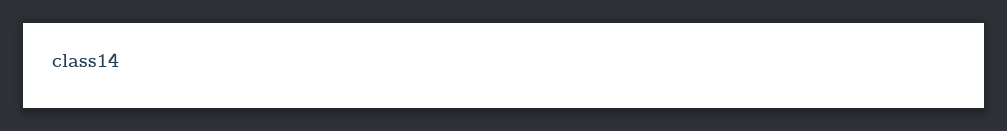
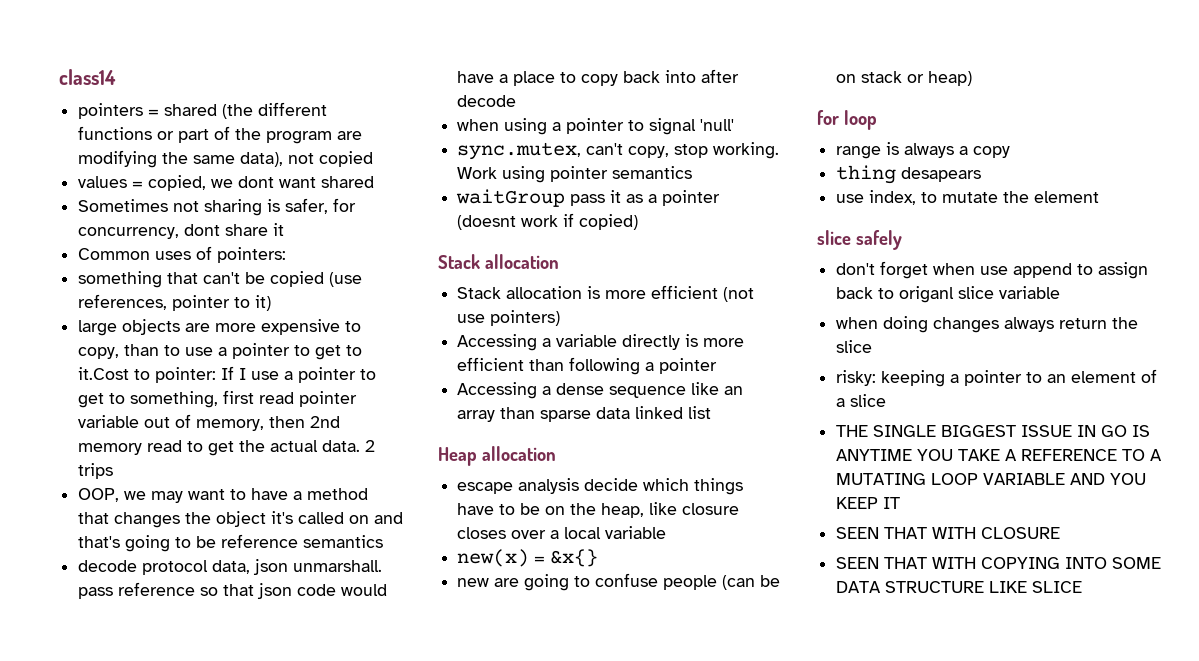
+ pointers = shared (the different functions or part of the program are modifying the same data), not copied
+ values = copied, we dont want shared
+ Sometimes not sharing is safer, for concurrency, dont share it
+ Common uses of pointers:
+ something that can't be copied (use references, pointer to it)
+ large objects are more expensive to copy, than to use a pointer to get to it.Cost to pointer: If I use a pointer to get to something, first read pointer variable out of memory, then 2nd memory read to get the actual data. 2 trips
+ OOP, we may want to have a method that changes the object it's called on and that's going to be reference semantics
+ decode protocol data, json unmarshall. pass reference so that json code would have a place to copy back into after decode
+ when using a pointer to signal 'null'
+ sync.mutex, can't copy, stop working. Work using pointer semantics
+ waitGroup pass it as a pointer (doesnt work if copied)
+ Stack allocation
+ Stack allocation is more efficient (not use pointers)
+ Accessing a variable directly is more efficient than following a pointer
+ Accessing a dense sequence like an array than sparse data linked list
+ Heap allocation
+ escape analysis decide which things have to be on the heap, like closure closes over a local variable
+ new(x) = &x{}
+ new are going to confuse people (can be on stack or heap)
+ for loop
+ range is always a copy
+ thing desapears
+ use index, to mutate the element
+ slice safely
+ don't forget when use append to assign back to origanl slice variable
+ when doing changes always return the slice
+ risky: keeping a pointer to an element of a slice
+ THE SINGLE BIGGEST ISSUE IN GO IS ANYTIME YOU TAKE A REFERENCE TO A MUTATING LOOP VARIABLE AND YOU KEEP IT
+ SEEN THAT WITH CLOSURE
+ SEEN THAT WITH COPYING INTO SOME DATA STRUCTURE LIKE SLICE

